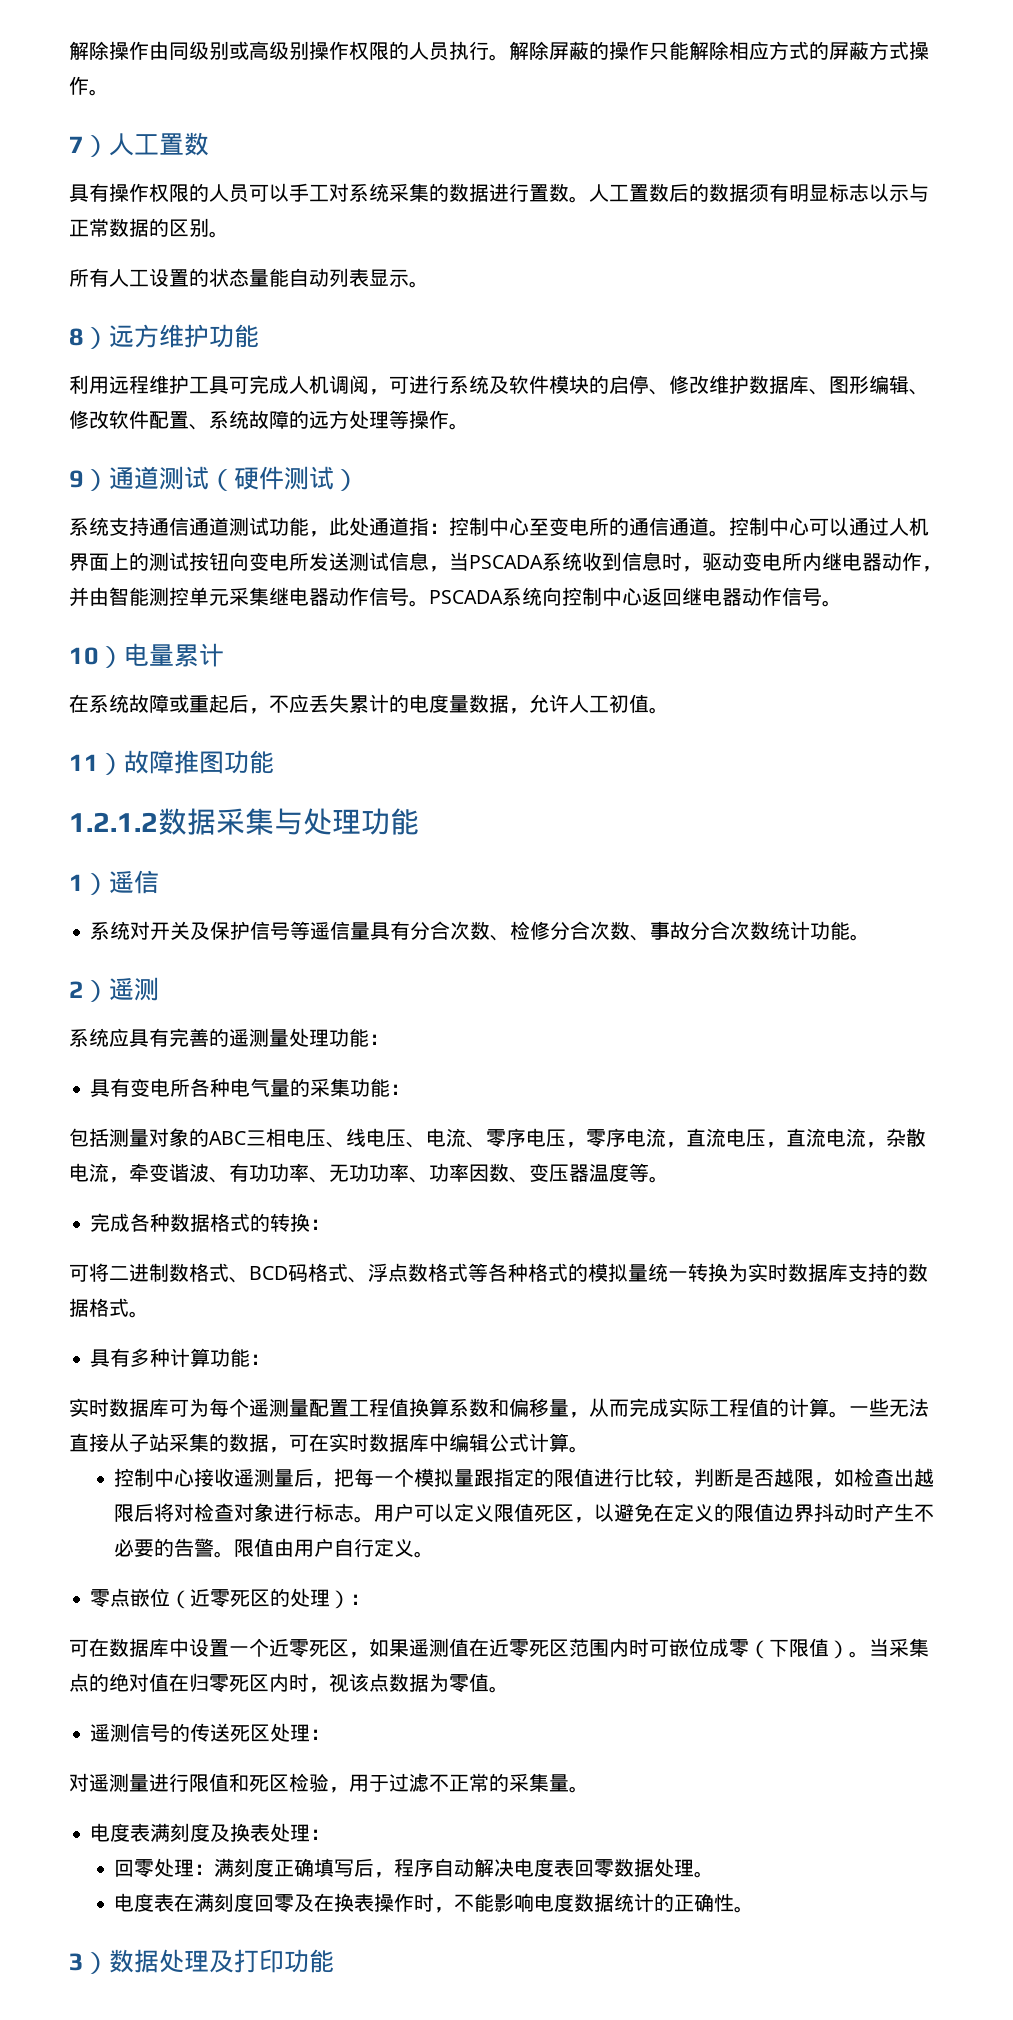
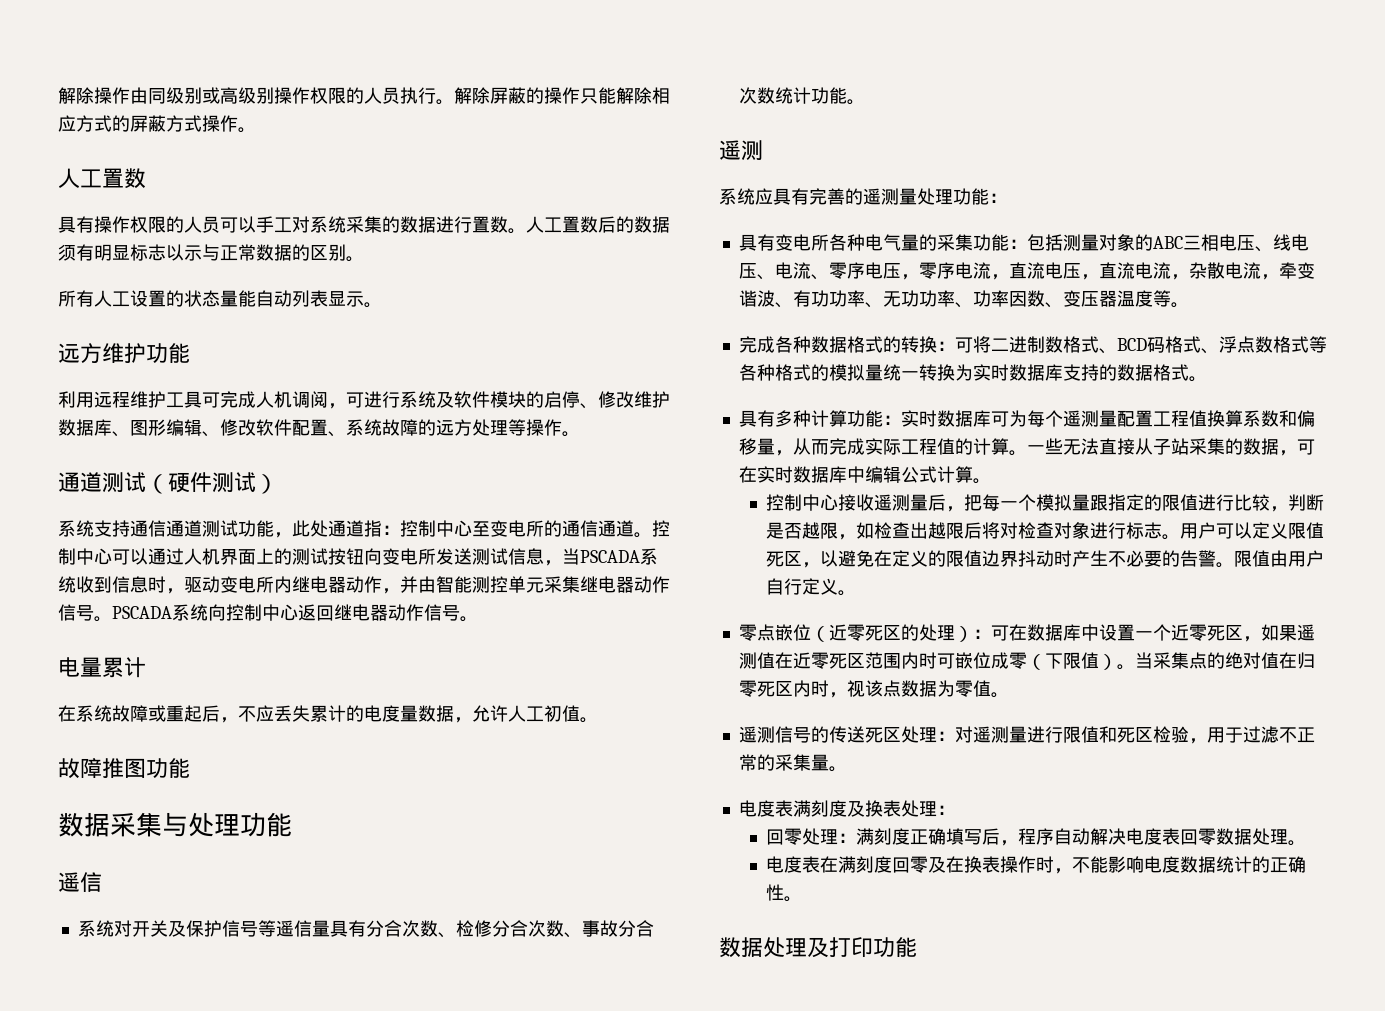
  解除屏蔽的操作只能解除相应方式的屏蔽方式操作。
- 7）人工置数
+ 人工置数
- 8）远方维护功能
+ 远方维护功能
- 9）通道测试（硬件测试）
+ 通道测试（硬件测试）
- 10）电量累计
+ 电量累计
- 11）故障推图功能
+ 故障推图功能
- 1.2.1.2数据采集与处理功能
- 1）遥信
+ 数据采集与处理功能
+ 遥信
  系统对开关及保护信号等遥信量具有分合次数、检修分合次数、事故分合次数统计功能。
- 2）遥测
+ 遥测
- 具有变电所各种电气量的采集功能：
- 包括测量对象的ABC三相电压、线电压、电流、零序电压，零序电流，直流电压，直流电流，杂散电流，牵变谐波、有功功率、无功功率、功率因数、变压器温度等。
+ 具有变电所各种电气量的采集功能：包括测量对象的ABC三相电压、线电压、电流、零序电压，零序电流，直流电压，直流电流，杂散电流，牵变谐波、有功功率、无功功率、功率因数、变压器温度等。
- 完成各种数据格式的转换：
- 可将二进制数格式、BCD码格式、浮点数格式等各种格式的模拟量统一转换为实时数据库支持的数据格式。
+ 完成各种数据格式的转换：可将二进制数格式、BCD码格式、浮点数格式等各种格式的模拟量统一转换为实时数据库支持的数据格式。
- 具有多种计算功能：
- 实时数据库可为每个遥测量配置工程值换算系数和偏移量，从而完成实际工程值的计算。
+ 具有多种计算功能：实时数据库可为每个遥测量配置工程值换算系数和偏移量，从而完成实际工程值的计算。
- 零点嵌位（近零死区的处理）：
- 可在数据库中设置一个近零死区，如果遥测值在近零死区范围内时可嵌位成零（下限值）。
+ 零点嵌位（近零死区的处理）：可在数据库中设置一个近零死区，如果遥测值在近零死区范围内时可嵌位成零（下限值）。
- 遥测信号的传送死区处理：
- 对遥测量进行限值和死区检验，用于过滤不正常的采集量。
+ 遥测信号的传送死区处理：对遥测量进行限值和死区检验，用于过滤不正常的采集量。
- 3）数据处理及打印功能
+ 数据处理及打印功能

